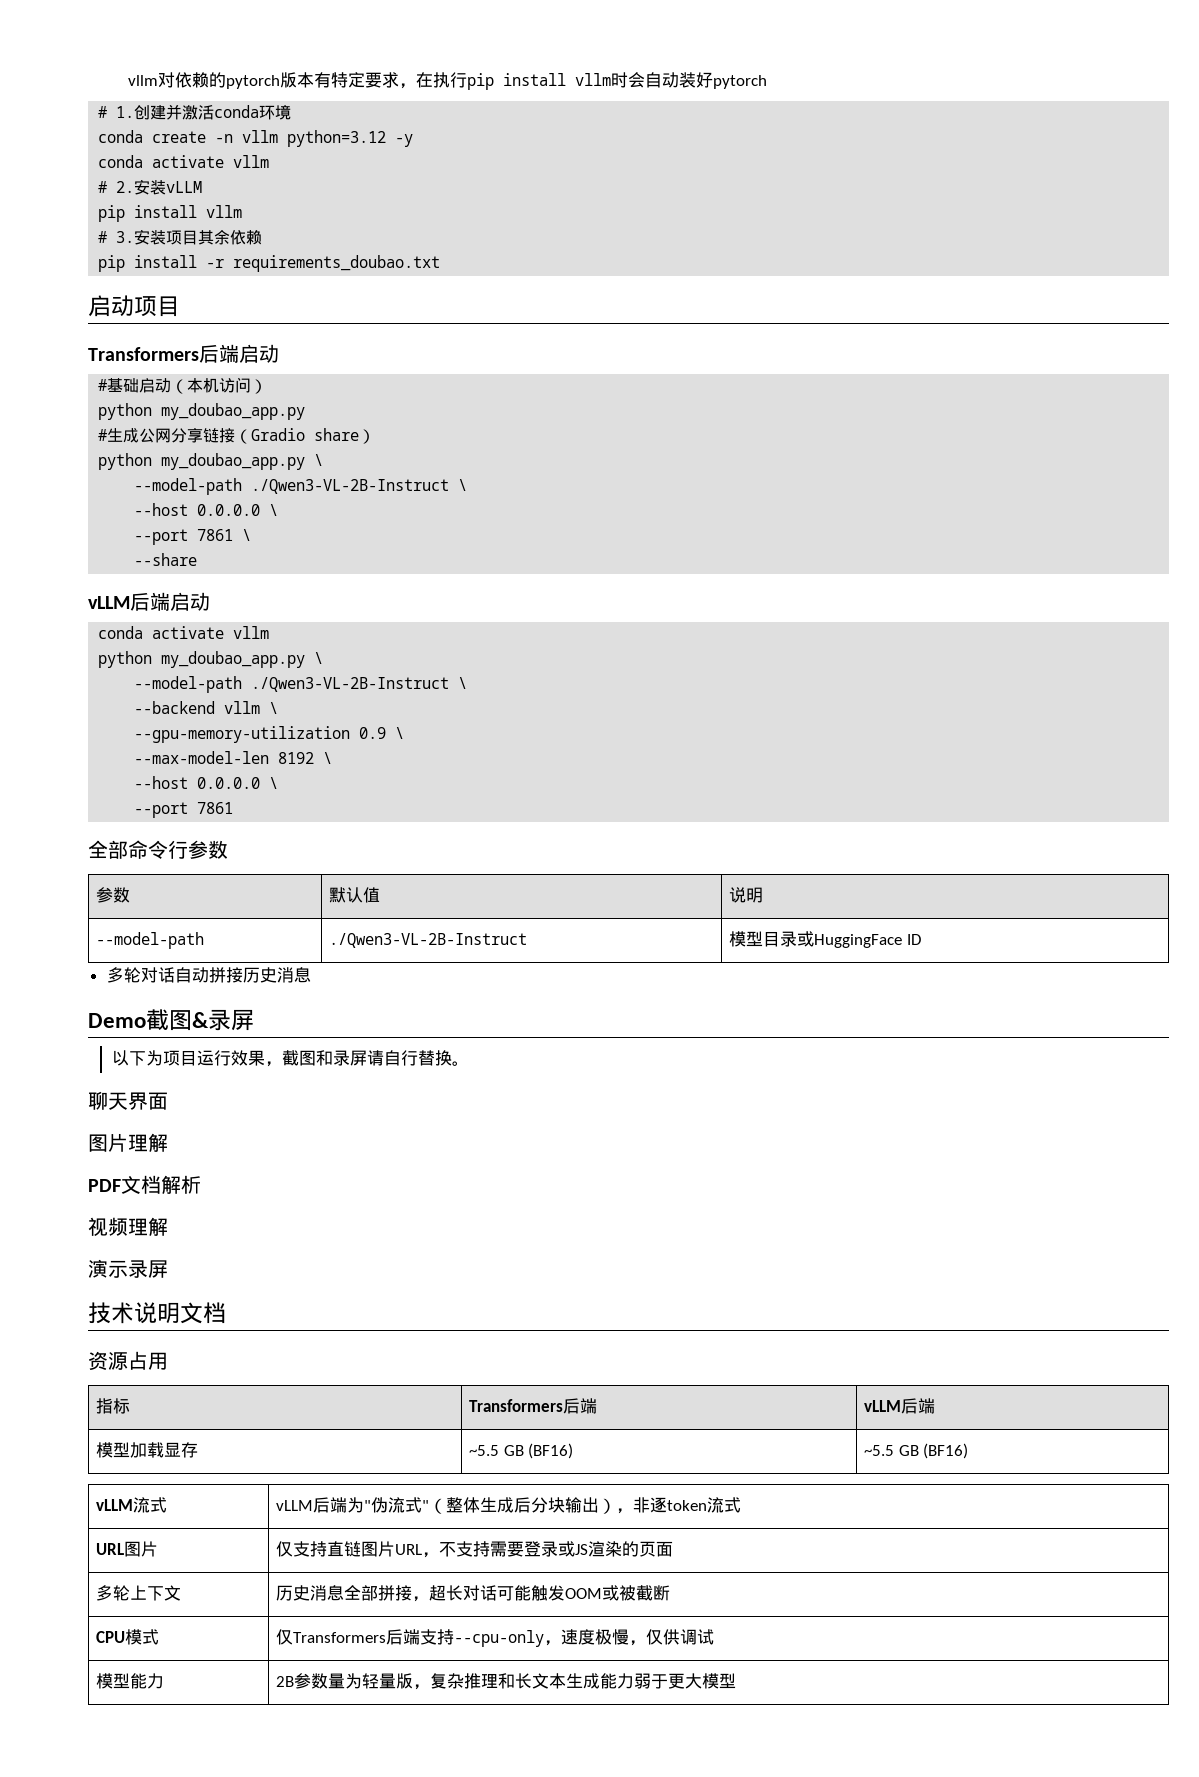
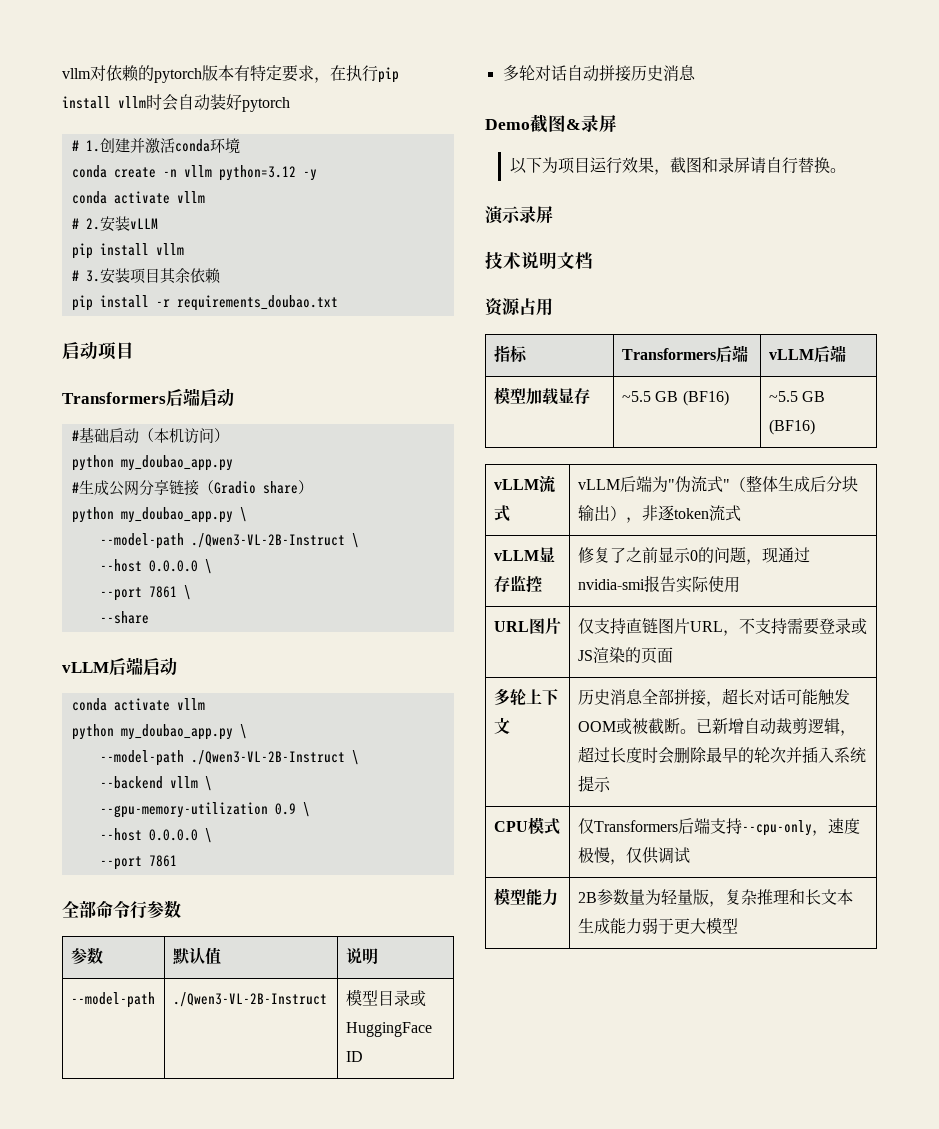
- --max-model-len 8192 \
- 聊天界面
- 图片理解
- PDF文档解析
- 视频理解
+ vLLM显存监控 | 修复了之前显示0的问题，现通过nvidia-smi报告实际使用
- 多轮上下文 | 历史消息全部拼接，超长对话可能触发OOM或被截断
+ 多轮上下文 | 历史消息全部拼接，超长对话可能触发OOM或被截断。已新增自动裁剪逻辑，超过长度时会删除最早的轮次并插入系统提示

